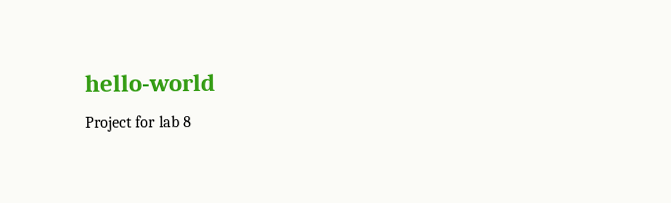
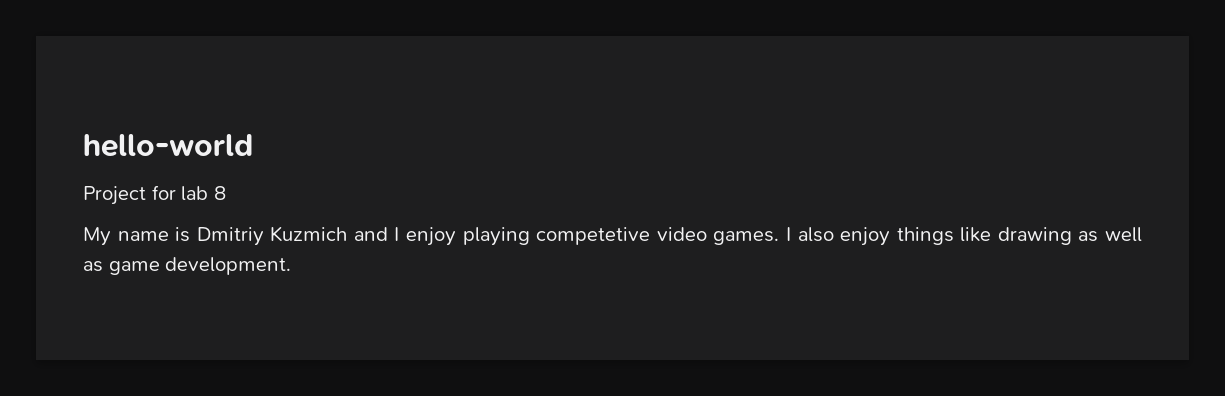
+ My name is Dmitriy Kuzmich and I enjoy playing competetive video games. I also enjoy things like drawing as well as game development.

